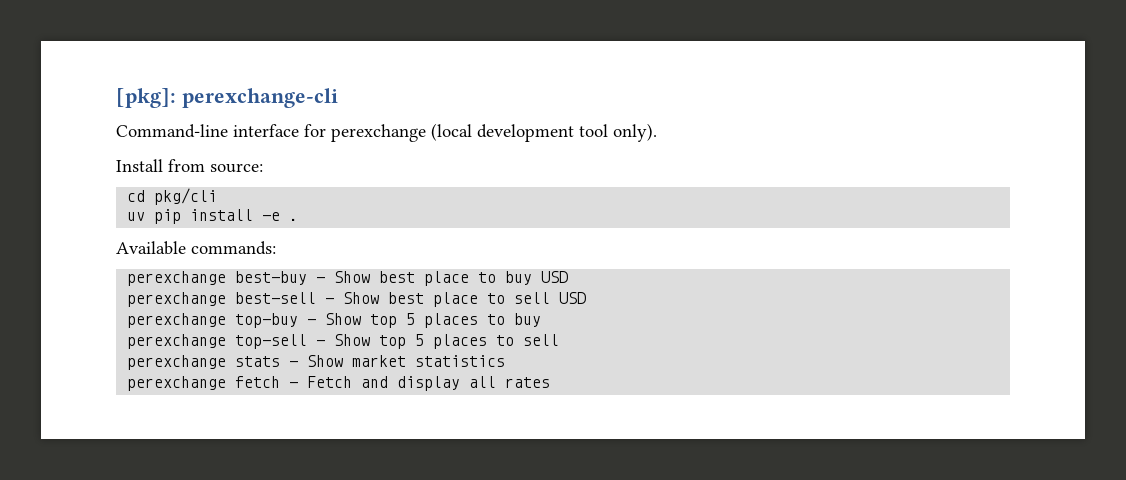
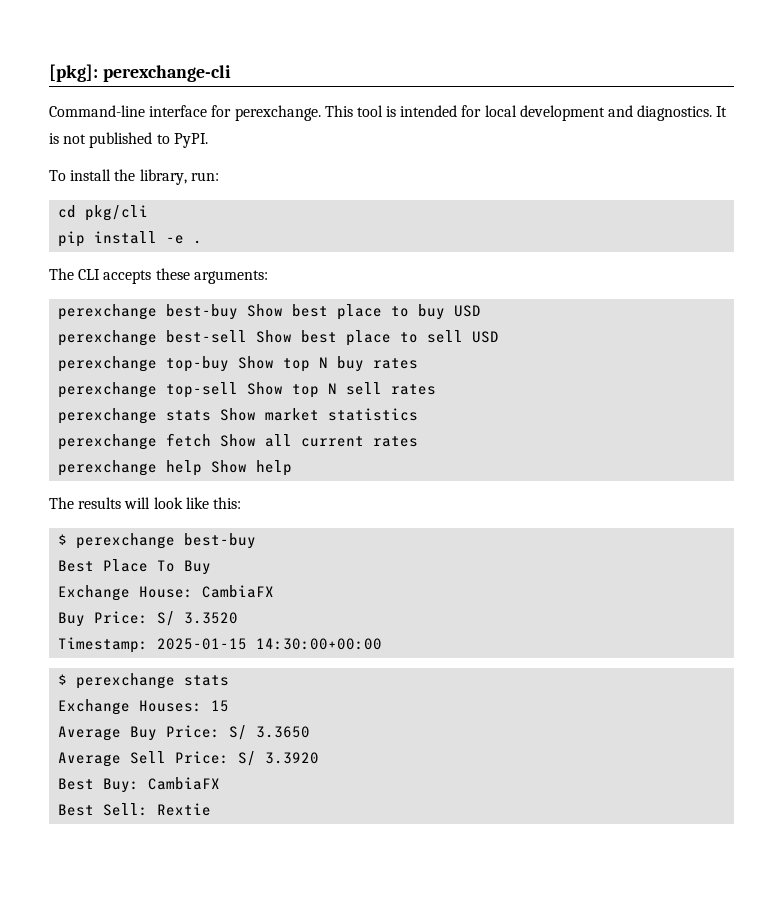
- Command-line interface for perexchange (local development tool only).
- Install from source:
+ Command-line interface for perexchange. This tool is intended for local development and diagnostics. It is not published to PyPI.
+ To install the library, run:
- uv pip install -e .
+ pip install -e .
- Available commands:
- perexchange best-buy - Show best place to buy USD
+ The CLI accepts these arguments:
+ perexchange best-buy Show best place to buy USD
- perexchange best-sell - Show best place to sell USD
+ perexchange best-sell Show best place to sell USD
- perexchange top-buy - Show top 5 places to buy
+ perexchange top-buy Show top N buy rates
- perexchange top-sell - Show top 5 places to sell
- perexchange stats - Show market statistics
+ perexchange top-sell Show top N sell rates
+ perexchange stats Show market statistics
- perexchange fetch - Fetch and display all rates
+ perexchange fetch Show all current rates
+ perexchange help Show help
+ The results will look like this:
+ $ perexchange best-buy
+ Best Place To Buy
+ Exchange House: CambiaFX
+ Buy Price: S/ 3.3520
+ Timestamp: 2025-01-15 14:30:00+00:00
+ $ perexchange stats
+ Exchange Houses: 15
+ Average Buy Price: S/ 3.3650
+ Average Sell Price: S/ 3.3920
+ Best Buy: CambiaFX
+ Best Sell: Rextie

